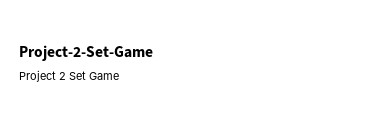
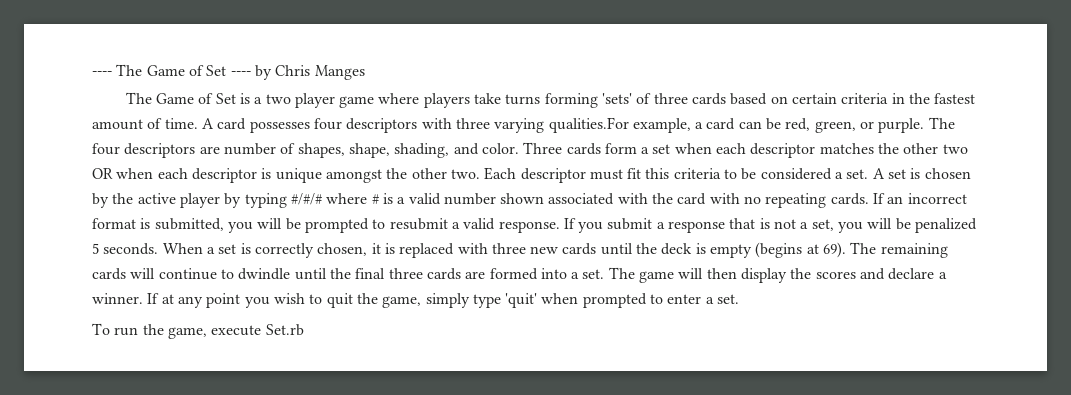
- Project-2-Set-Game
- Project 2 Set Game
+ ---- The Game of Set ---- by Chris Manges
+ The Game of Set is a two player game where players take turns forming 'sets' of three cards based on certain criteria in the fastest amount of time. A card possesses four descriptors with three varying qualities.For example, a card can be red, green, or purple. The four descriptors are number of shapes, shape, shading, and color. Three cards form a set when each descriptor matches the other two OR when each descriptor is unique amongst the other two. Each descriptor must fit this criteria to be considered a set. A set is chosen by the active player by typing #/#/# where # is a valid number shown associated with the card with no repeating cards. If an incorrect format is submitted, you will be prompted to resubmit a valid response. If you submit a response that is not a set, you will be penalized 5 seconds. When a set is correctly chosen, it is replaced with three new cards until the deck is empty (begins at 69). The remaining cards will continue to dwindle until the final three cards are formed into a set. The game will then display the scores and declare a winner. If at any point you wish to quit the game, simply type 'quit' when prompted to enter a set.
+ To run the game, execute Set.rb

